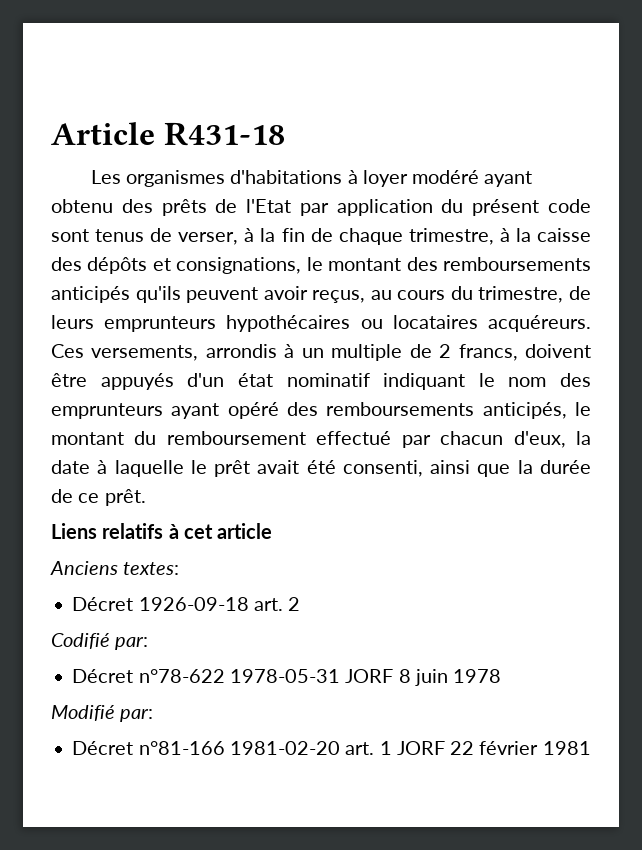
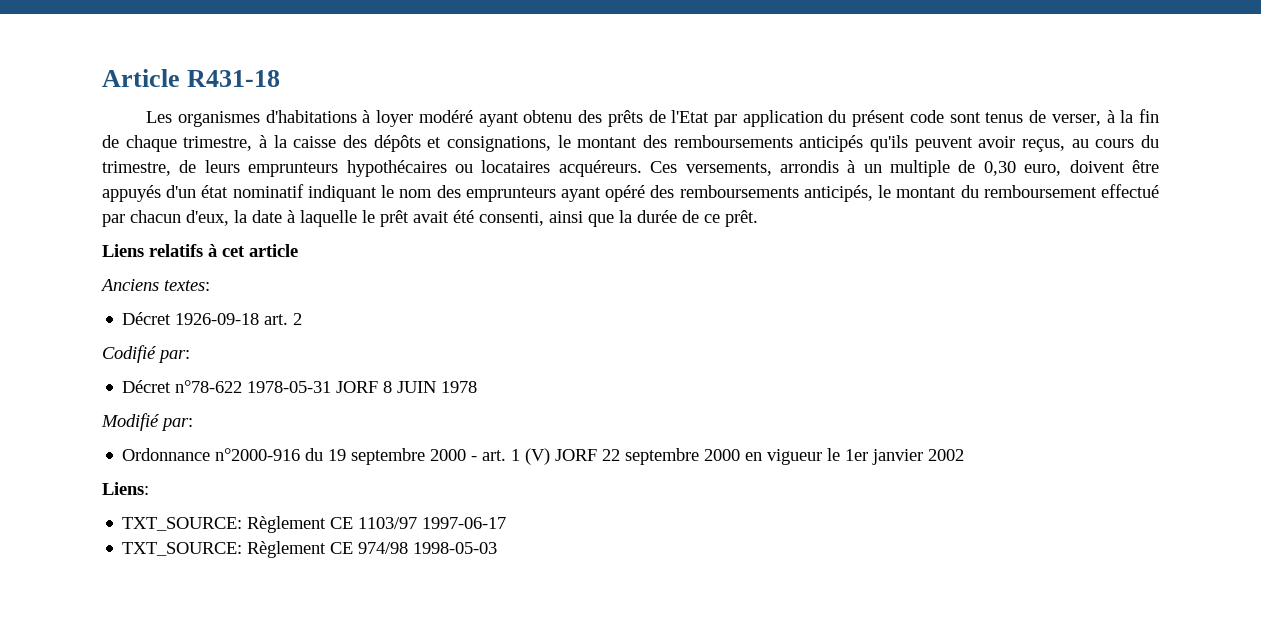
- Ces versements, arrondis à un multiple de 2 francs, doivent être appuyés d'un état nominatif indiquant le nom des emprunteurs ayant opéré des remboursements anticipés, le montant du remboursement effectué par chacun d'eux, la date à laquelle le prêt avait été consenti, ainsi que la durée de ce prêt.
+ Ces versements, arrondis à un multiple de 0,30 euro, doivent être appuyés d'un état nominatif indiquant le nom des emprunteurs ayant opéré des remboursements anticipés, le montant du remboursement effectué par chacun d'eux, la date à laquelle le prêt avait été consenti, ainsi que la durée de ce prêt.
- Décret n°78-622 1978-05-31 JORF 8 juin 1978
+ Décret n°78-622 1978-05-31 JORF 8 JUIN 1978
- Décret n°81-166 1981-02-20 art. 1 JORF 22 février 1981
+ Ordonnance n°2000-916 du 19 septembre 2000 - art. 1 (V) JORF 22 septembre 2000 en vigueur le 1er janvier 2002
+ Liens:
+ TXT_SOURCE: Règlement CE 1103/97 1997-06-17
+ TXT_SOURCE: Règlement CE 974/98 1998-05-03

